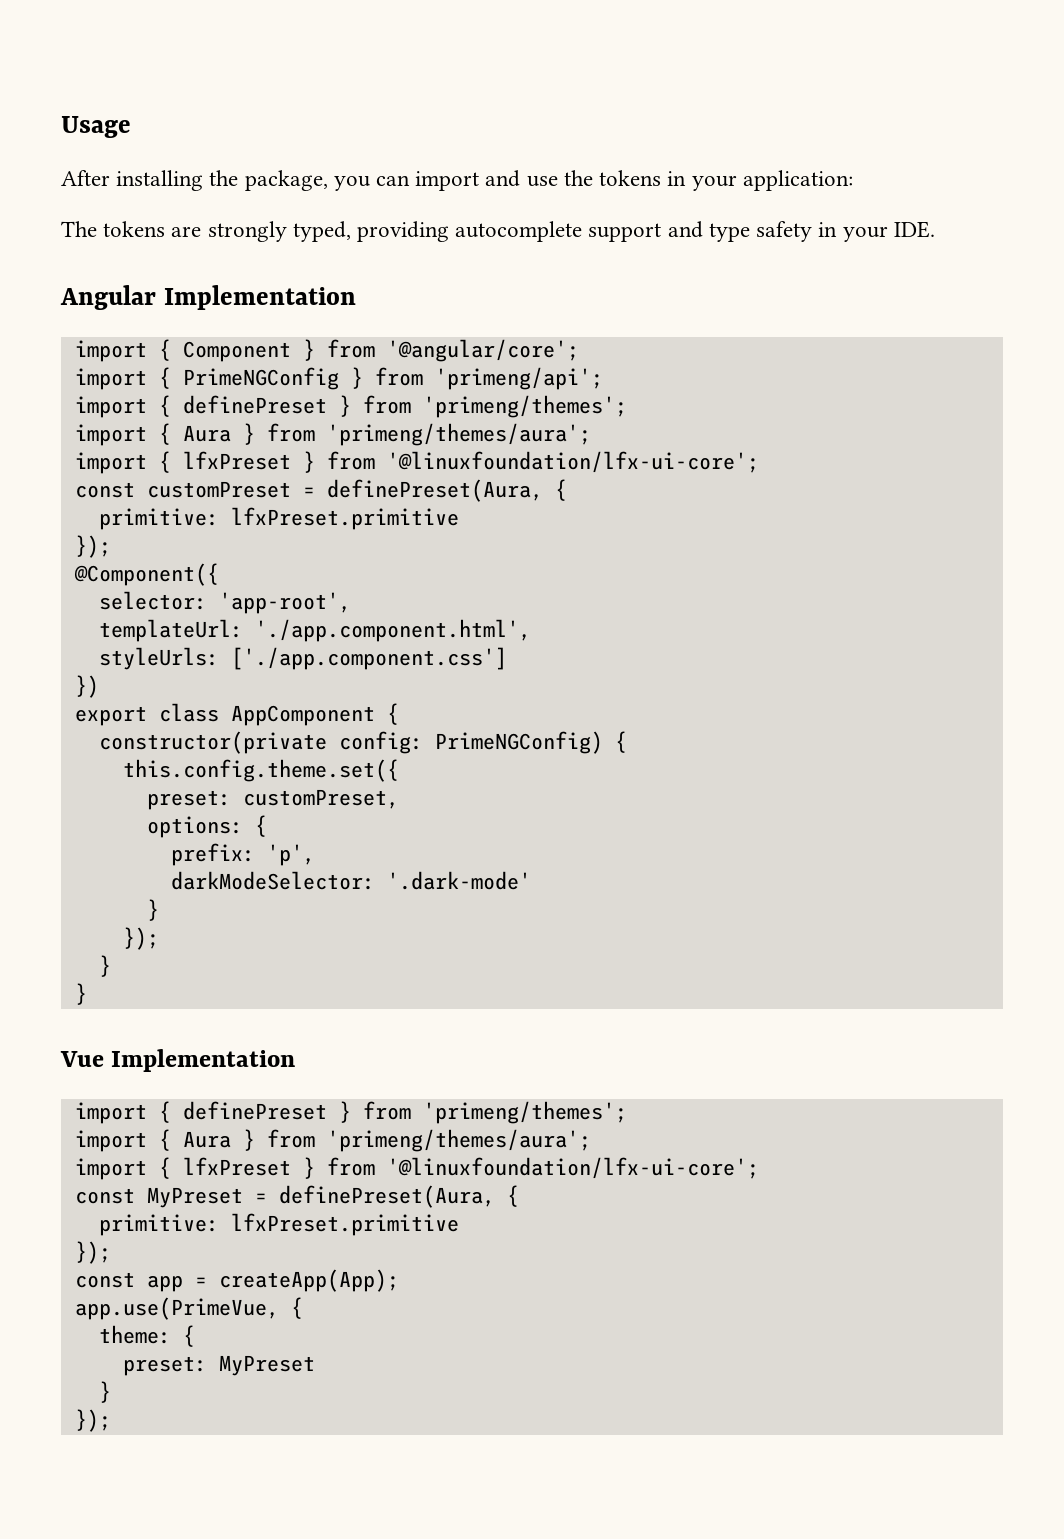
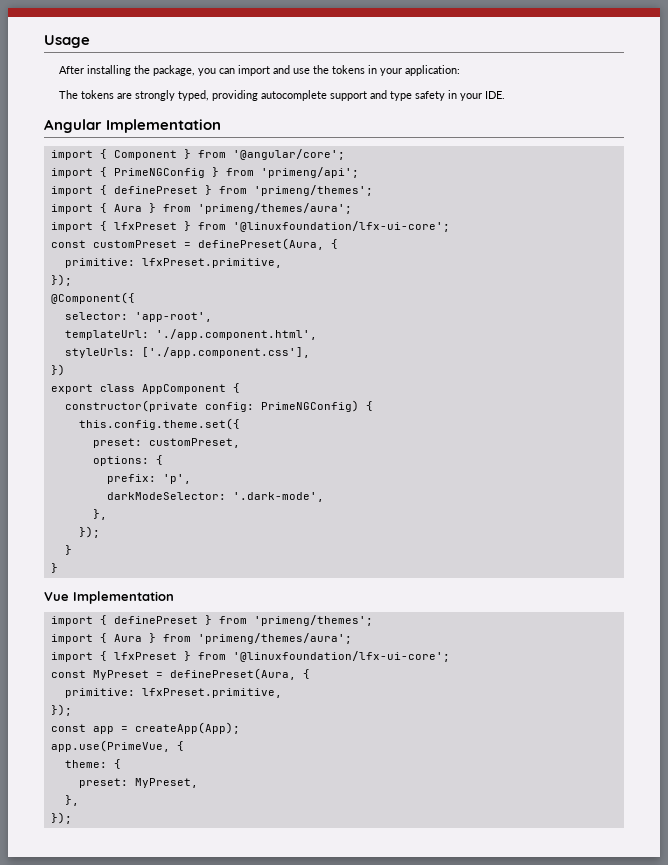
  const customPreset = definePreset(Aura, {
- primitive: lfxPreset.primitive
+ primitive: lfxPreset.primitive,
- styleUrls: ['./app.component.css']
+ styleUrls: ['./app.component.css'],
- darkModeSelector: '.dark-mode'
- }
+ darkModeSelector: '.dark-mode',
+ },
  const MyPreset = definePreset(Aura, {
- primitive: lfxPreset.primitive
+ primitive: lfxPreset.primitive,
- preset: MyPreset
- }
+ preset: MyPreset,
+ },

